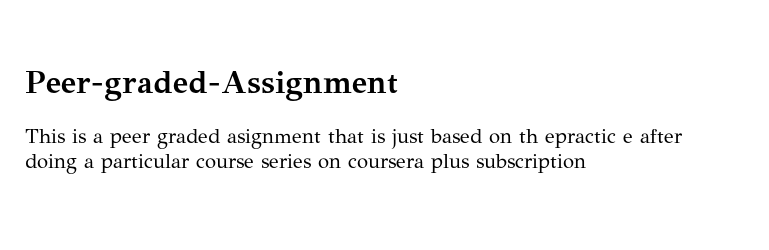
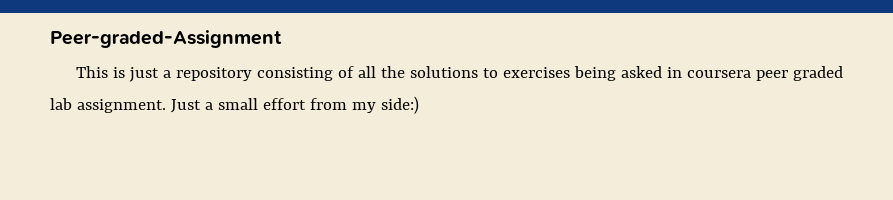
- This is a peer graded asignment that is just based on th epractic e after doing a particular course series on coursera plus subscription
+ This is just a repository consisting of all the solutions to exercises being asked in coursera peer graded lab assignment. Just a small effort from my side:)

